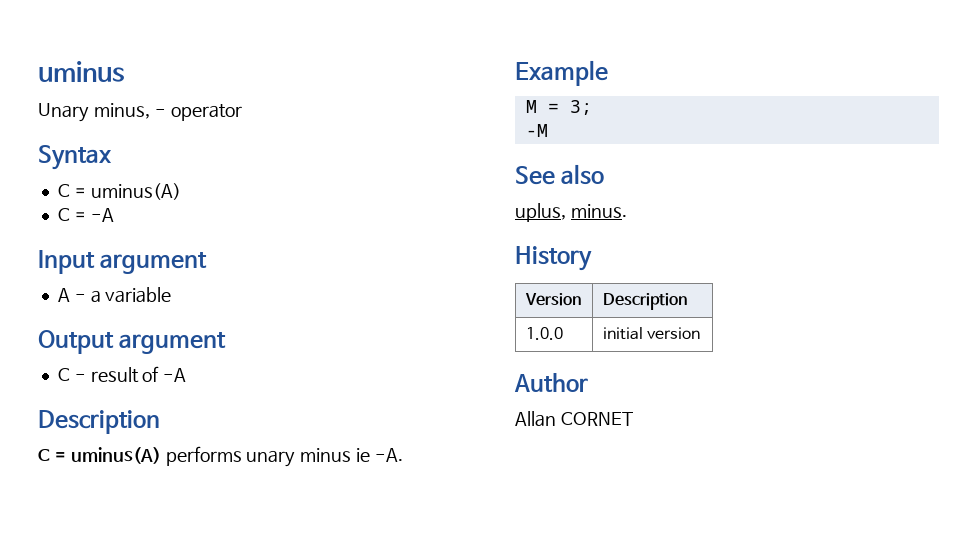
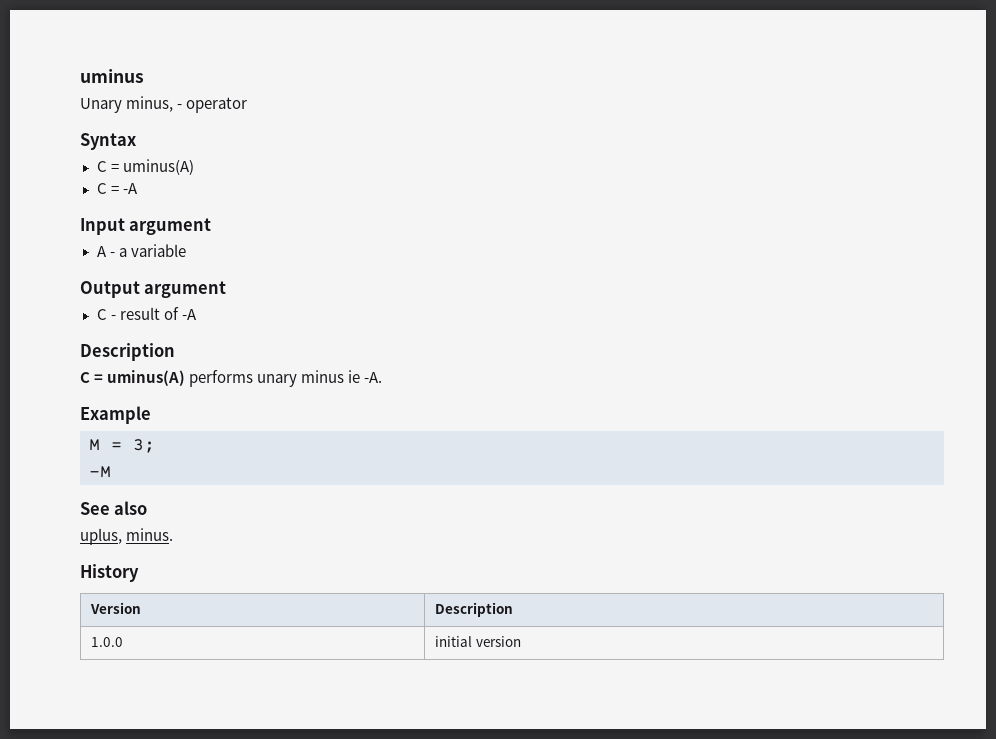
- Author
- Allan CORNET

